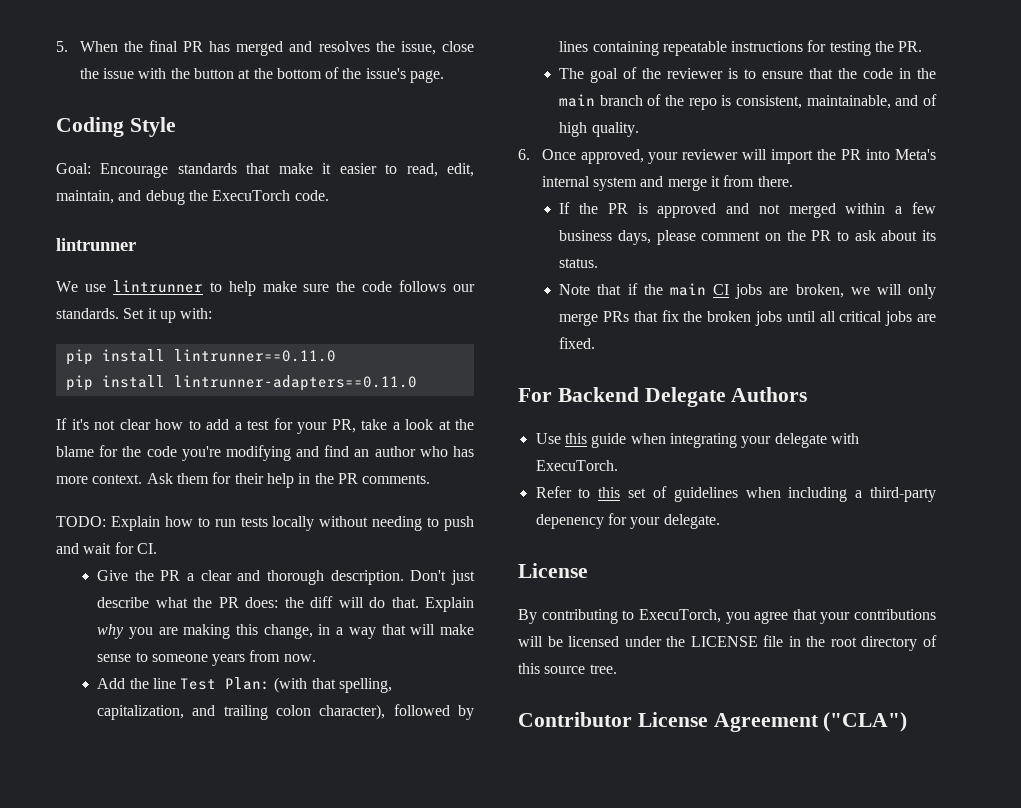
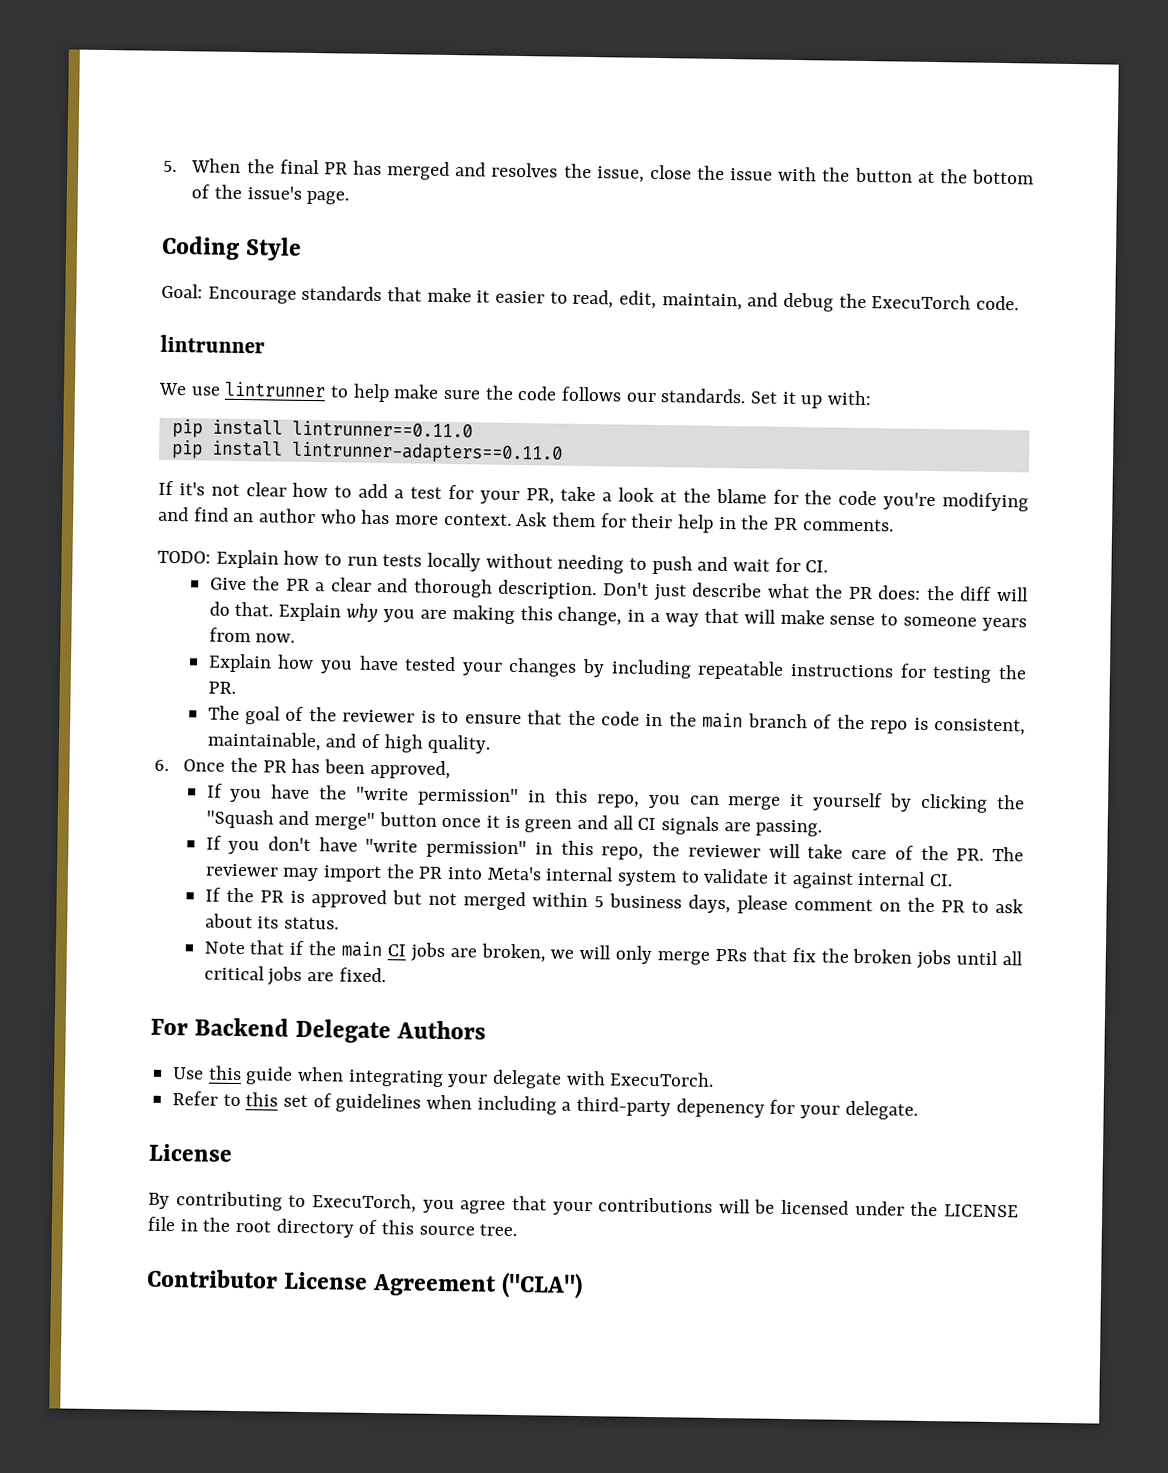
- Add the line Test Plan: (with that spelling, capitalization, and trailing colon character), followed by lines containing repeatable instructions for testing the PR.
+ Explain how you have tested your changes by including repeatable instructions for testing the PR.
- 6. Once approved, your reviewer will import the PR into Meta's internal system and merge it from there.
+ 6. Once the PR has been approved,
+ If you have the "write permission" in this repo, you can merge it yourself by clicking the "Squash and merge" button once it is green and all CI signals are passing.
+ If you don't have "write permission" in this repo, the reviewer will take care of the PR. The reviewer may import the PR into Meta's internal system to validate it against internal CI.
- If the PR is approved and not merged within a few business days, please comment on the PR to ask about its status.
+ If the PR is approved but not merged within 5 business days, please comment on the PR to ask about its status.

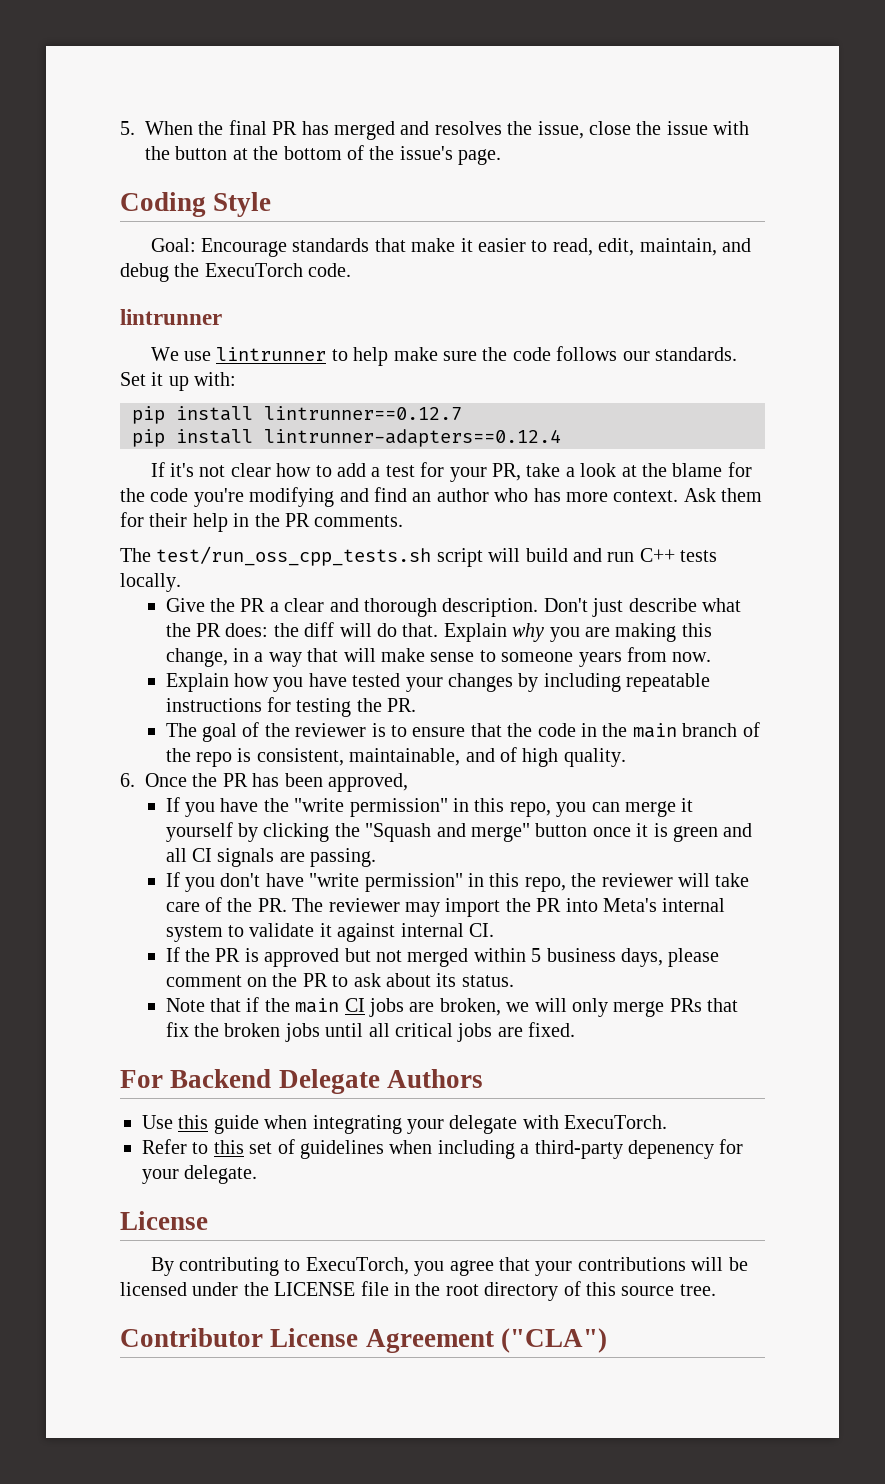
- pip install lintrunner==0.11.0
- pip install lintrunner-adapters==0.11.0
+ pip install lintrunner==0.12.7
+ pip install lintrunner-adapters==0.12.4
- TODO: Explain how to run tests locally without needing to push and wait for CI.
+ The test/run_oss_cpp_tests.sh script will build and run C++ tests locally.

